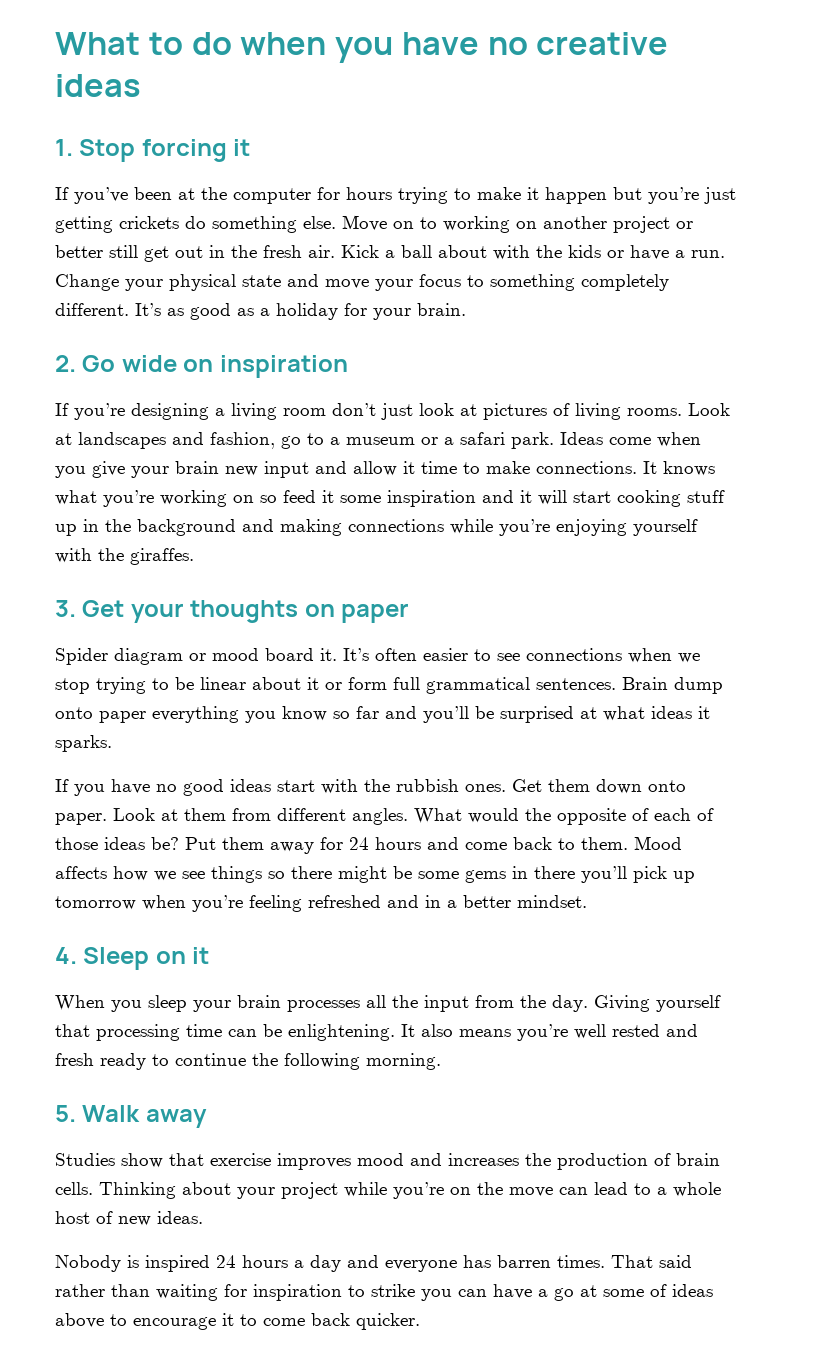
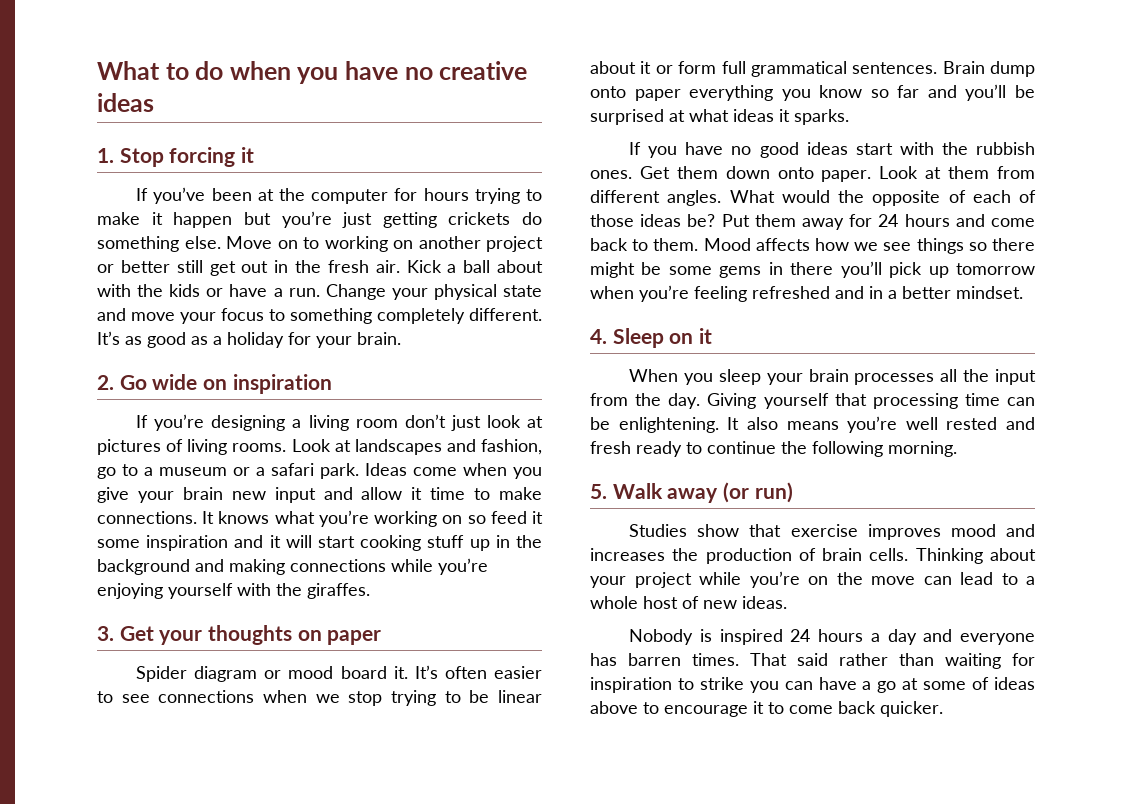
- 5. Walk away
+ 5. Walk away (or run)

